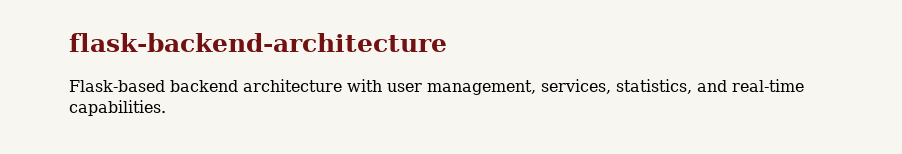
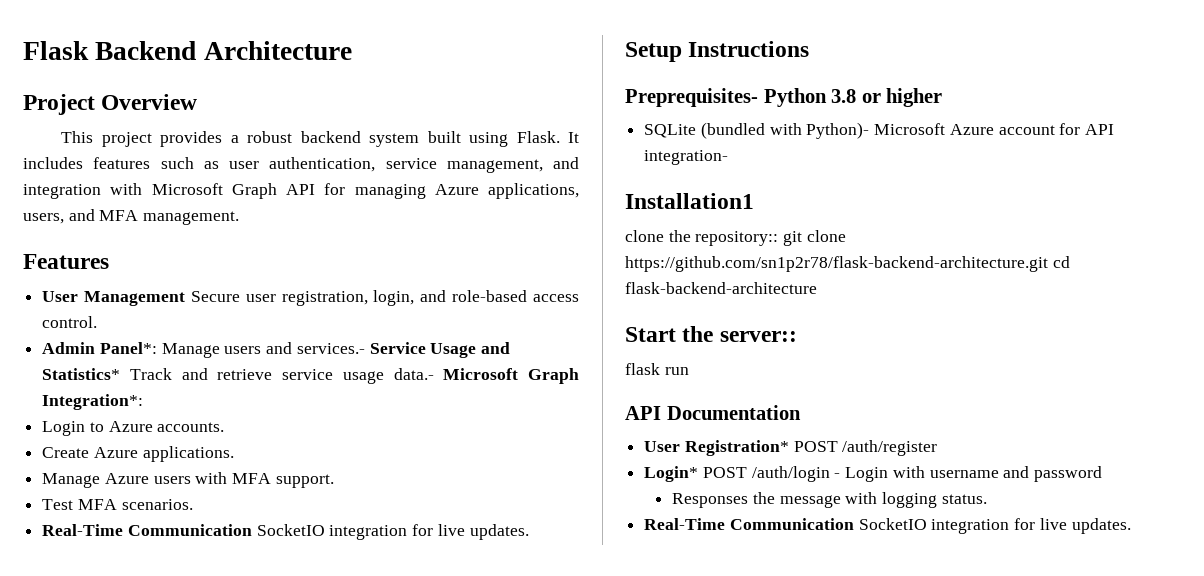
- flask-backend-architecture
- Flask-based backend architecture with user management, services, statistics, and real-time capabilities.
+ Flask Backend Architecture
+ Project Overview
+ This project provides a robust backend system built using Flask. It includes features such as user authentication, service management, and integration with Microsoft Graph API for managing Azure applications, users, and MFA management.
+ Features
+ User Management Secure user registration, login, and role-based access control.
+ Admin Panel*: Manage users and services.- Service Usage and Statistics* Track and retrieve service usage data.- Microsoft Graph Integration*:
+ Login to Azure accounts.
+ Create Azure applications.
+ Manage Azure users with MFA support.
+ Test MFA scenarios.
+ Real-Time Communication SocketIO integration for live updates.
+ Setup Instructions
+ Preprequisites- Python 3.8 or higher
+ SQLite (bundled with Python)- Microsoft Azure account for API integration-
+ Installation1
+ clone the repository:: git clone https://github.com/sn1p2r78/flask-backend-architecture.git cd flask-backend-architecture
+ Start the server::
+ flask run
+ API Documentation
+ User Registration* POST /auth/register
+ Login* POST /auth/login - Login with username and password
+ Responses the message with logging status.
+ Real-Time Communication SocketIO integration for live updates.

